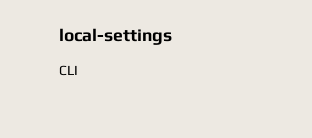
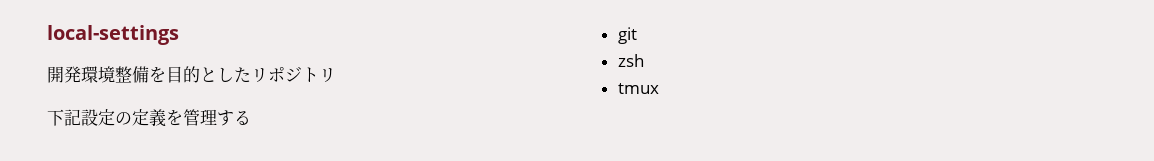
- CLI
+ 開発環境整備を目的としたリポジトリ
+ 下記設定の定義を管理する
+ git
+ zsh
+ tmux

